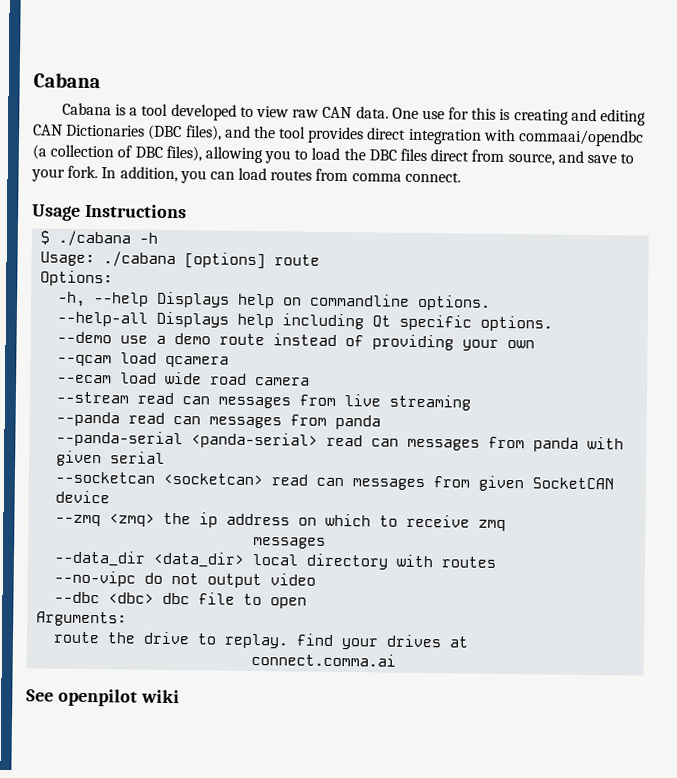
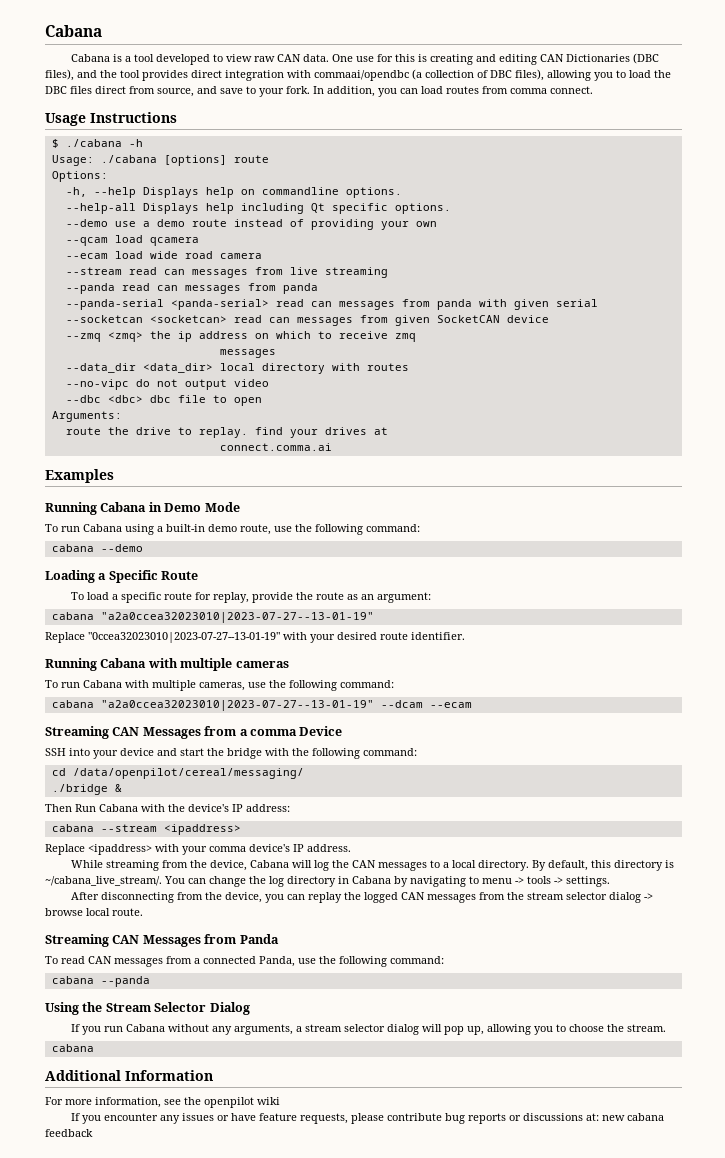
- See openpilot wiki
+ Examples
+ Running Cabana in Demo Mode
+ To run Cabana using a built-in demo route, use the following command:
+ cabana --demo
+ Loading a Specific Route
+ To load a specific route for replay, provide the route as an argument:
+ cabana "a2a0ccea32023010|2023-07-27--13-01-19"
+ Replace "0ccea32023010|2023-07-27--13-01-19" with your desired route identifier.
+ Running Cabana with multiple cameras
+ To run Cabana with multiple cameras, use the following command:
+ cabana "a2a0ccea32023010|2023-07-27--13-01-19" --dcam --ecam
+ Streaming CAN Messages from a comma Device
+ SSH into your device and start the bridge with the following command:
+ cd /data/openpilot/cereal/messaging/
+ ./bridge &
+ Then Run Cabana with the device's IP address:
+ cabana --stream <ipaddress>
+ Replace <ipaddress> with your comma device's IP address.
+ While streaming from the device, Cabana will log the CAN messages to a local directory. By default, this directory is ~/cabana_live_stream/. You can change the log directory in Cabana by navigating to menu -> tools -> settings.
+ After disconnecting from the device, you can replay the logged CAN messages from the stream selector dialog -> browse local route.
+ Streaming CAN Messages from Panda
+ To read CAN messages from a connected Panda, use the following command:
+ cabana --panda
+ Using the Stream Selector Dialog
+ If you run Cabana without any arguments, a stream selector dialog will pop up, allowing you to choose the stream.
+ cabana
+ Additional Information
+ For more information, see the openpilot wiki
+ If you encounter any issues or have feature requests, please contribute bug reports or discussions at: new cabana feedback

